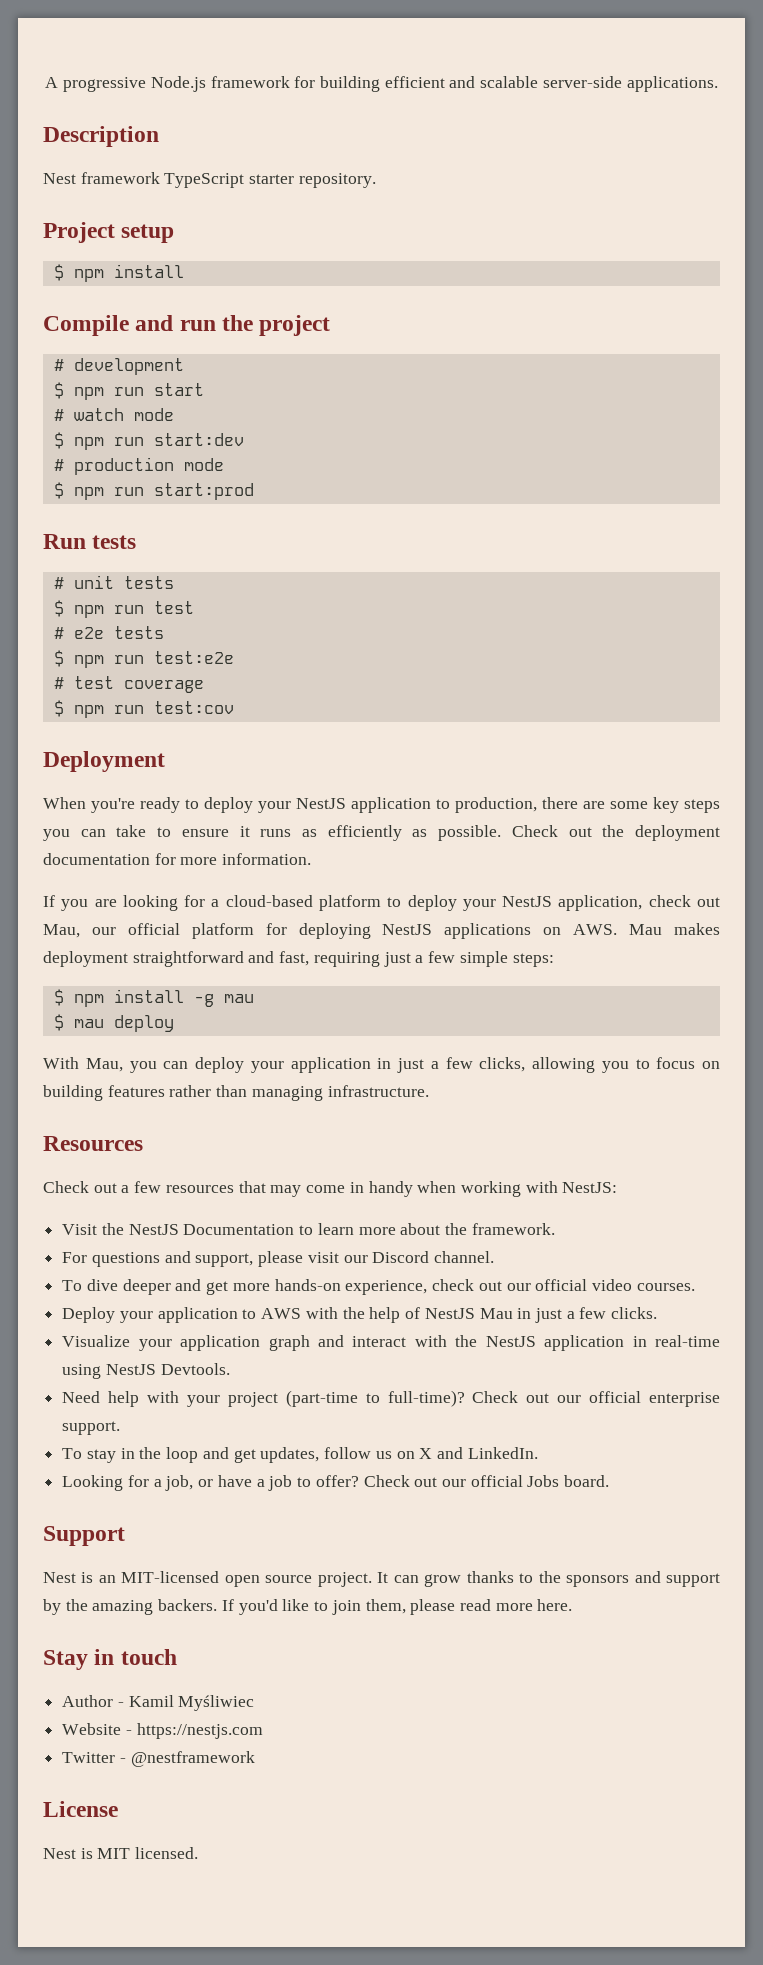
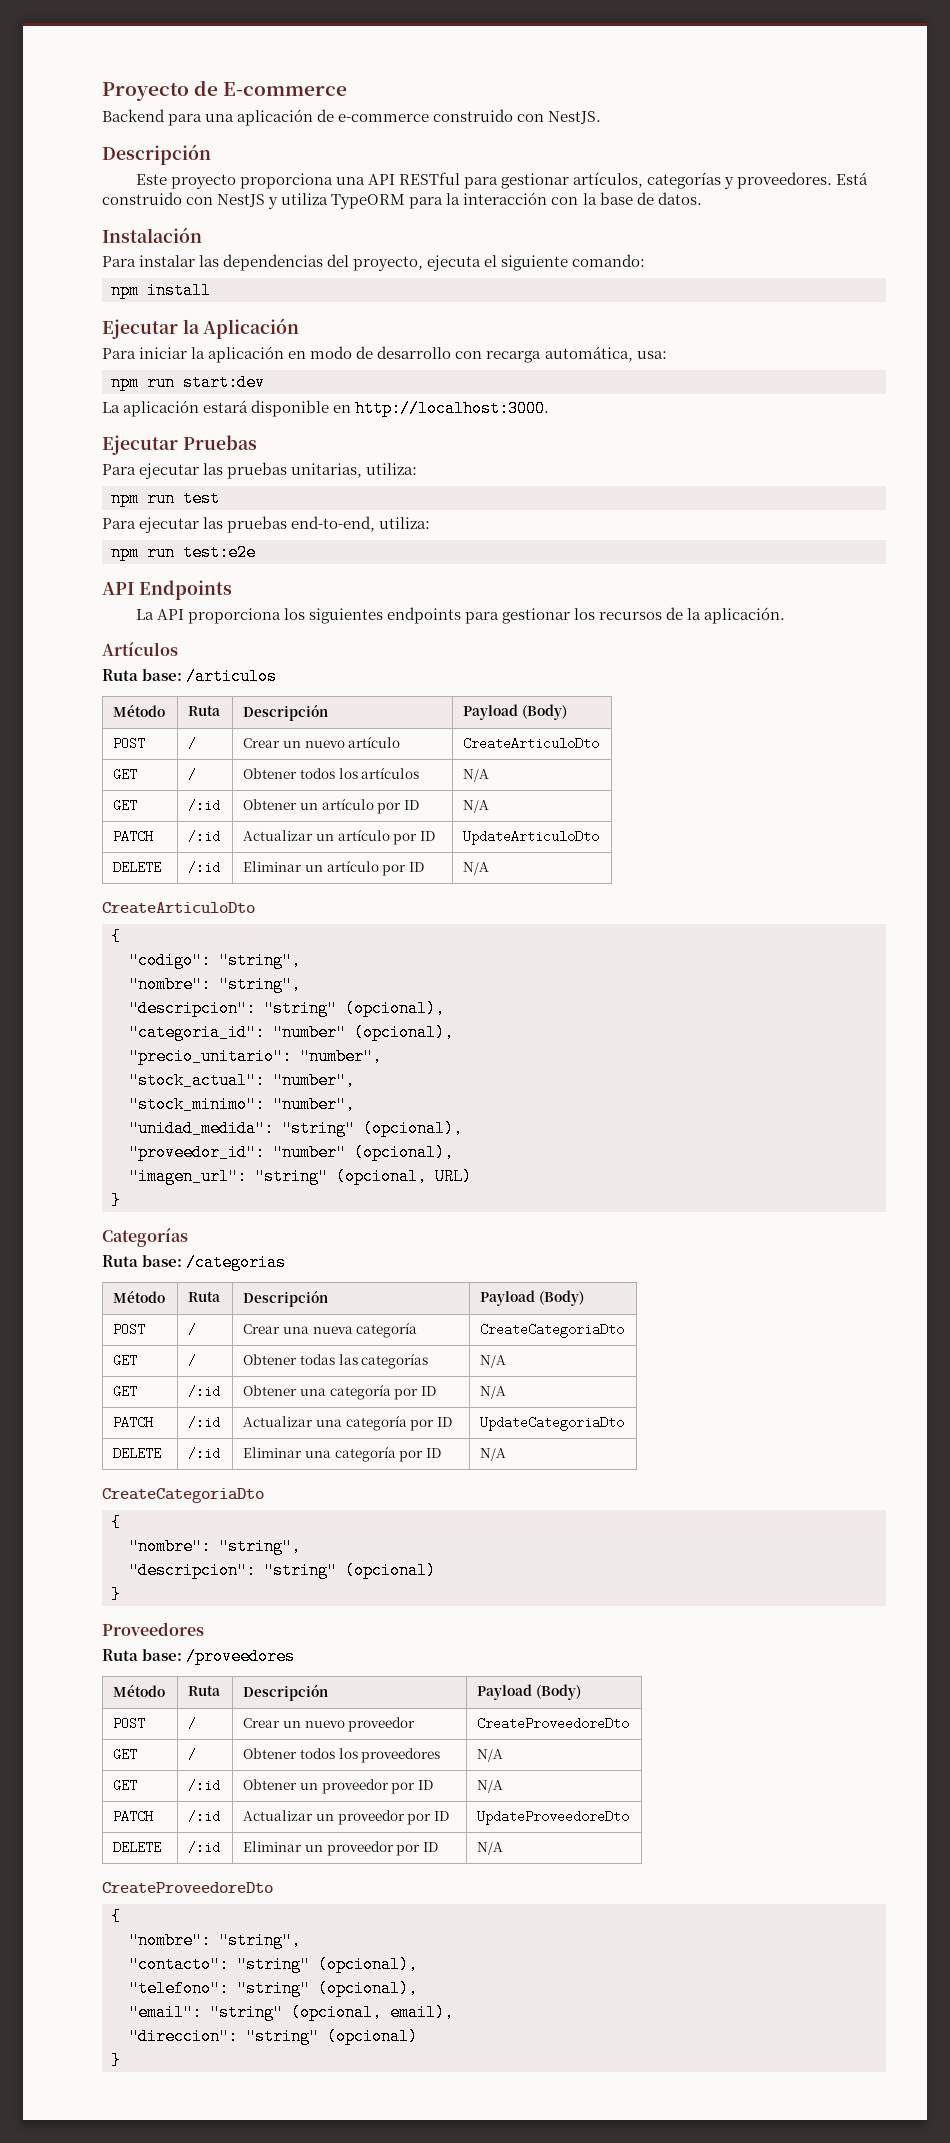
- A progressive Node.js framework for building efficient and scalable server-side applications.
- Description
- Nest framework TypeScript starter repository.
- Project setup
- $ npm install
- Compile and run the project
- # development
- $ npm run start
- # watch mode
- $ npm run start:dev
- # production mode
- $ npm run start:prod
- Run tests
- # unit tests
- $ npm run test
- # e2e tests
- $ npm run test:e2e
- # test coverage
- $ npm run test:cov
- Deployment
- When you're ready to deploy your NestJS application to production, there are some key steps you can take to ensure it runs as efficiently as possible. Check out the deployment documentation for more information.
- If you are looking for a cloud-based platform to deploy your NestJS application, check out Mau, our official platform for deploying NestJS applications on AWS. Mau makes deployment straightforward and fast, requiring just a few simple steps:
- $ npm install -g mau
- $ mau deploy
- With Mau, you can deploy your application in just a few clicks, allowing you to focus on building features rather than managing infrastructure.
- Resources
- Check out a few resources that may come in handy when working with NestJS:
- Visit the NestJS Documentation to learn more about the framework.
- For questions and support, please visit our Discord channel.
- To dive deeper and get more hands-on experience, check out our official video courses.
- Deploy your application to AWS with the help of NestJS Mau in just a few clicks.
- Visualize your application graph and interact with the NestJS application in real-time using NestJS Devtools.
- Need help with your project (part-time to full-time)? Check out our official enterprise support.
- To stay in the loop and get updates, follow us on X and LinkedIn.
- Looking for a job, or have a job to offer? Check out our official Jobs board.
- Support
- Nest is an MIT-licensed open source project. It can grow thanks to the sponsors and support by the amazing backers. If you'd like to join them, please read more here.
- Stay in touch
- Author - Kamil Myśliwiec
- Website - https://nestjs.com
- Twitter - @nestframework
- License
- Nest is MIT licensed.
+ Proyecto de E-commerce
+ Backend para una aplicación de e-commerce construido con NestJS.
+ Descripción
+ Este proyecto proporciona una API RESTful para gestionar artículos, categorías y proveedores. Está construido con NestJS y utiliza TypeORM para la interacción con la base de datos.
+ Instalación
+ Para instalar las dependencias del proyecto, ejecuta el siguiente comando:
+ npm install
+ Ejecutar la Aplicación
+ Para iniciar la aplicación en modo de desarrollo con recarga automática, usa:
+ npm run start:dev
+ La aplicación estará disponible en http://localhost:3000.
+ Ejecutar Pruebas
+ Para ejecutar las pruebas unitarias, utiliza:
+ npm run test
+ Para ejecutar las pruebas end-to-end, utiliza:
+ npm run test:e2e
+ API Endpoints
+ La API proporciona los siguientes endpoints para gestionar los recursos de la aplicación.
+ Artículos
+ Ruta base: /articulos
+ Método | Ruta | Descripción | Payload (Body)
+ POST | / | Crear un nuevo artículo | CreateArticuloDto
+ GET | / | Obtener todos los artículos | N/A
+ GET | /:id | Obtener un artículo por ID | N/A
+ PATCH | /:id | Actualizar un artículo por ID | UpdateArticuloDto
+ DELETE | /:id | Eliminar un artículo por ID | N/A
+ CreateArticuloDto
+ {
+ "codigo": "string",
+ "nombre": "string",
+ "descripcion": "string" (opcional),
+ "categoria_id": "number" (opcional),
+ "precio_unitario": "number",
+ "stock_actual": "number",
+ "stock_minimo": "number",
+ "unidad_medida": "string" (opcional),
+ "proveedor_id": "number" (opcional),
+ "imagen_url": "string" (opcional, URL)
+ }
+ Categorías
+ Ruta base: /categorias
+ Método | Ruta | Descripción | Payload (Body)
+ POST | / | Crear una nueva categoría | CreateCategoriaDto
+ GET | / | Obtener todas las categorías | N/A
+ GET | /:id | Obtener una categoría por ID | N/A
+ PATCH | /:id | Actualizar una categoría por ID | UpdateCategoriaDto
+ DELETE | /:id | Eliminar una categoría por ID | N/A
+ CreateCategoriaDto
+ {
+ "nombre": "string",
+ "descripcion": "string" (opcional)
+ }
+ Proveedores
+ Ruta base: /proveedores
+ Método | Ruta | Descripción | Payload (Body)
+ POST | / | Crear un nuevo proveedor | CreateProveedoreDto
+ GET | / | Obtener todos los proveedores | N/A
+ GET | /:id | Obtener un proveedor por ID | N/A
+ PATCH | /:id | Actualizar un proveedor por ID | UpdateProveedoreDto
+ DELETE | /:id | Eliminar un proveedor por ID | N/A
+ CreateProveedoreDto
+ {
+ "nombre": "string",
+ "contacto": "string" (opcional),
+ "telefono": "string" (opcional),
+ "email": "string" (opcional, email),
+ "direccion": "string" (opcional)
+ }

